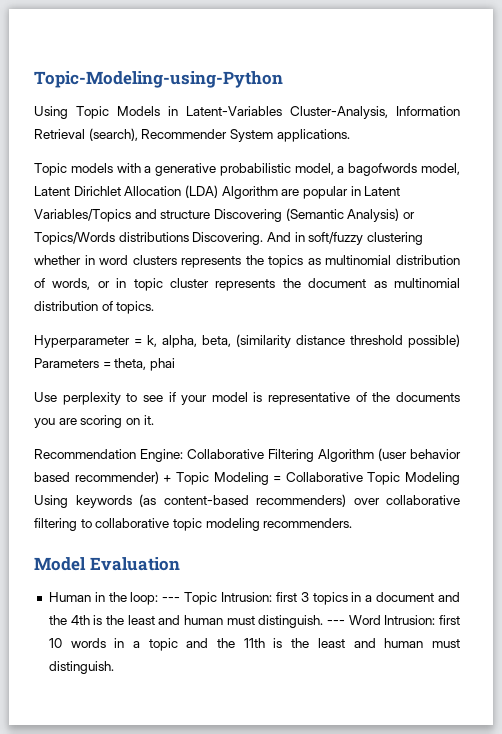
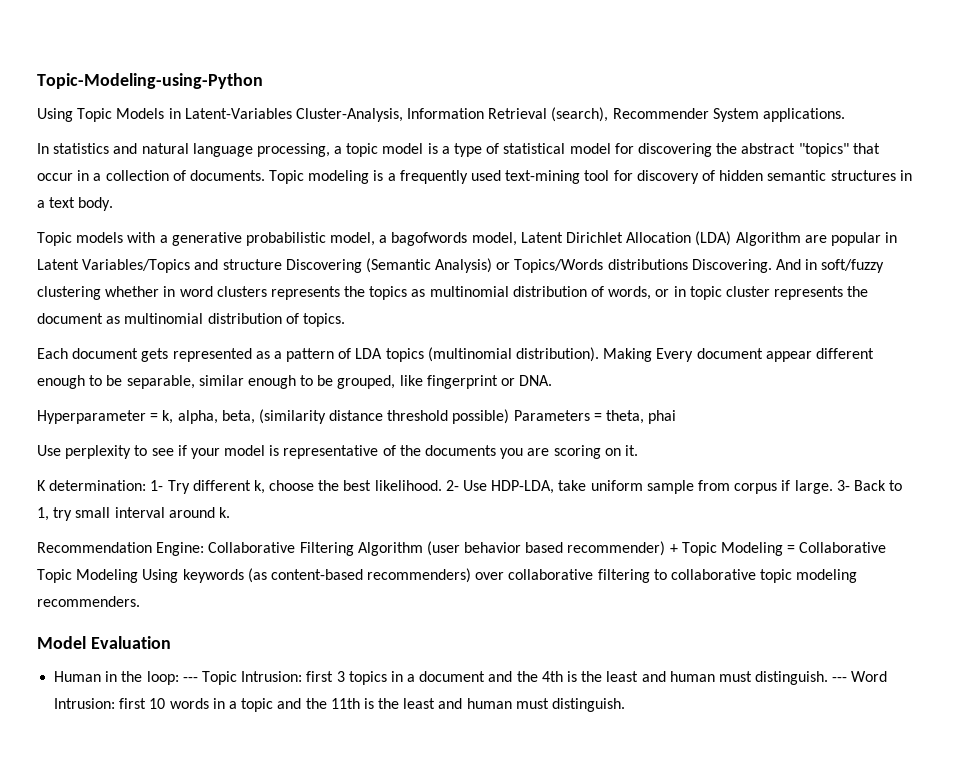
+ In statistics and natural language processing, a topic model is a type of statistical model for discovering the abstract "topics" that occur in a collection of documents. Topic modeling is a frequently used text-mining tool for discovery of hidden semantic structures in a text body.
+ Each document gets represented as a pattern of LDA topics (multinomial distribution). Making Every document appear different enough to be separable, similar enough to be grouped, like fingerprint or DNA.
+ K determination: 1- Try different k, choose the best likelihood. 2- Use HDP-LDA, take uniform sample from corpus if large. 3- Back to 1, try small interval around k.

